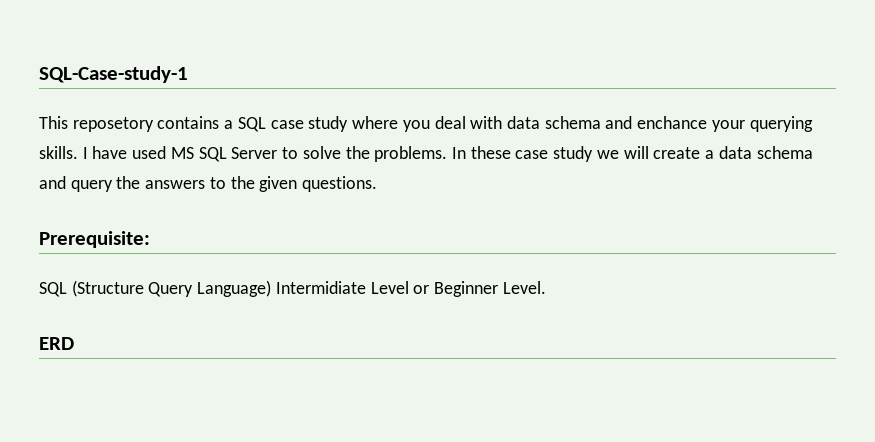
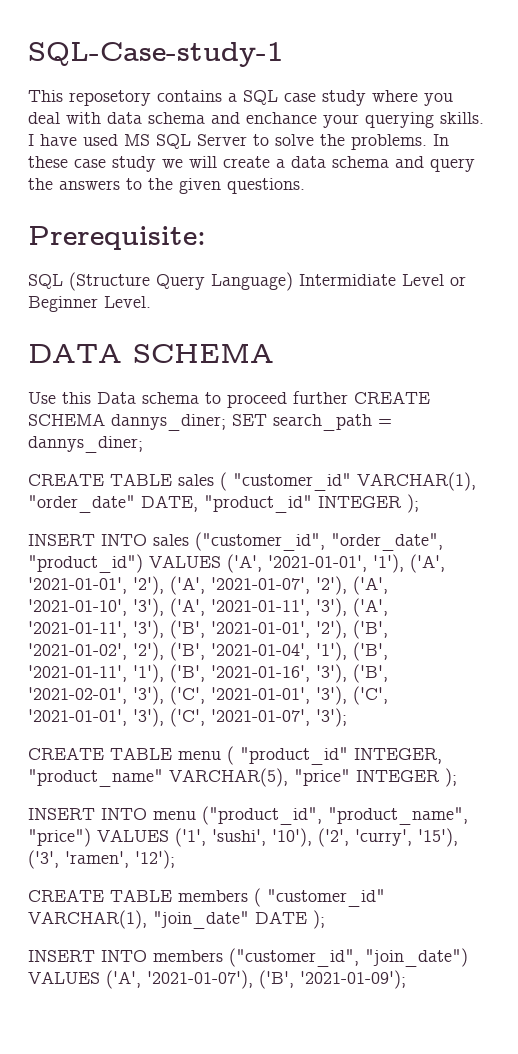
- ERD
+ DATA SCHEMA
+ Use this Data schema to proceed further CREATE SCHEMA dannys_diner; SET search_path = dannys_diner;
+ CREATE TABLE sales ( "customer_id" VARCHAR(1), "order_date" DATE, "product_id" INTEGER );
+ INSERT INTO sales ("customer_id", "order_date", "product_id") VALUES ('A', '2021-01-01', '1'), ('A', '2021-01-01', '2'), ('A', '2021-01-07', '2'), ('A', '2021-01-10', '3'), ('A', '2021-01-11', '3'), ('A', '2021-01-11', '3'), ('B', '2021-01-01', '2'), ('B', '2021-01-02', '2'), ('B', '2021-01-04', '1'), ('B', '2021-01-11', '1'), ('B', '2021-01-16', '3'), ('B', '2021-02-01', '3'), ('C', '2021-01-01', '3'), ('C', '2021-01-01', '3'), ('C', '2021-01-07', '3');
+ CREATE TABLE menu ( "product_id" INTEGER, "product_name" VARCHAR(5), "price" INTEGER );
+ INSERT INTO menu ("product_id", "product_name", "price") VALUES ('1', 'sushi', '10'), ('2', 'curry', '15'), ('3', 'ramen', '12');
+ CREATE TABLE members ( "customer_id" VARCHAR(1), "join_date" DATE );
+ INSERT INTO members ("customer_id", "join_date") VALUES ('A', '2021-01-07'), ('B', '2021-01-09');

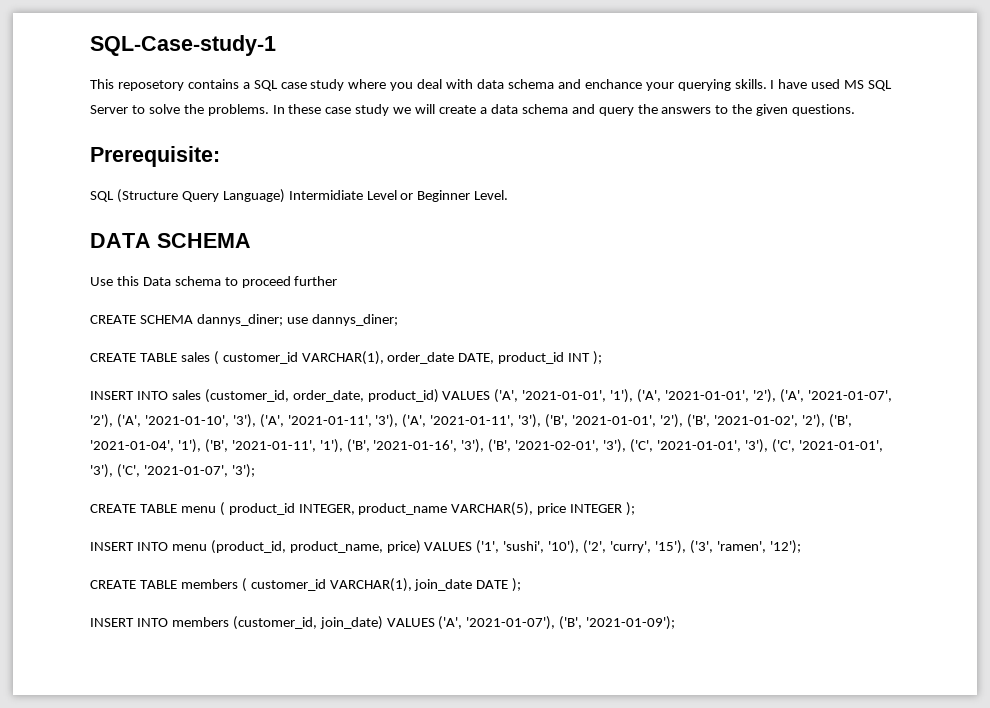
- Use this Data schema to proceed further CREATE SCHEMA dannys_diner; SET search_path = dannys_diner;
+ Use this Data schema to proceed further
+ CREATE SCHEMA dannys_diner; use dannys_diner;
- CREATE TABLE sales ( "customer_id" VARCHAR(1), "order_date" DATE, "product_id" INTEGER );
+ CREATE TABLE sales ( customer_id VARCHAR(1), order_date DATE, product_id INT );
- INSERT INTO sales ("customer_id", "order_date", "product_id") VALUES ('A', '2021-01-01', '1'), ('A', '2021-01-01', '2'), ('A', '2021-01-07', '2'), ('A', '2021-01-10', '3'), ('A', '2021-01-11', '3'), ('A', '2021-01-11', '3'), ('B', '2021-01-01', '2'), ('B', '2021-01-02', '2'), ('B', '2021-01-04', '1'), ('B', '2021-01-11', '1'), ('B', '2021-01-16', '3'), ('B', '2021-02-01', '3'), ('C', '2021-01-01', '3'), ('C', '2021-01-01', '3'), ('C', '2021-01-07', '3');
+ INSERT INTO sales (customer_id, order_date, product_id) VALUES ('A', '2021-01-01', '1'), ('A', '2021-01-01', '2'), ('A', '2021-01-07', '2'), ('A', '2021-01-10', '3'), ('A', '2021-01-11', '3'), ('A', '2021-01-11', '3'), ('B', '2021-01-01', '2'), ('B', '2021-01-02', '2'), ('B', '2021-01-04', '1'), ('B', '2021-01-11', '1'), ('B', '2021-01-16', '3'), ('B', '2021-02-01', '3'), ('C', '2021-01-01', '3'), ('C', '2021-01-01', '3'), ('C', '2021-01-07', '3');
- CREATE TABLE menu ( "product_id" INTEGER, "product_name" VARCHAR(5), "price" INTEGER );
+ CREATE TABLE menu ( product_id INTEGER, product_name VARCHAR(5), price INTEGER );
- INSERT INTO menu ("product_id", "product_name", "price") VALUES ('1', 'sushi', '10'), ('2', 'curry', '15'), ('3', 'ramen', '12');
+ INSERT INTO menu (product_id, product_name, price) VALUES ('1', 'sushi', '10'), ('2', 'curry', '15'), ('3', 'ramen', '12');
- CREATE TABLE members ( "customer_id" VARCHAR(1), "join_date" DATE );
+ CREATE TABLE members ( customer_id VARCHAR(1), join_date DATE );
- INSERT INTO members ("customer_id", "join_date") VALUES ('A', '2021-01-07'), ('B', '2021-01-09');
+ INSERT INTO members (customer_id, join_date) VALUES ('A', '2021-01-07'), ('B', '2021-01-09');

